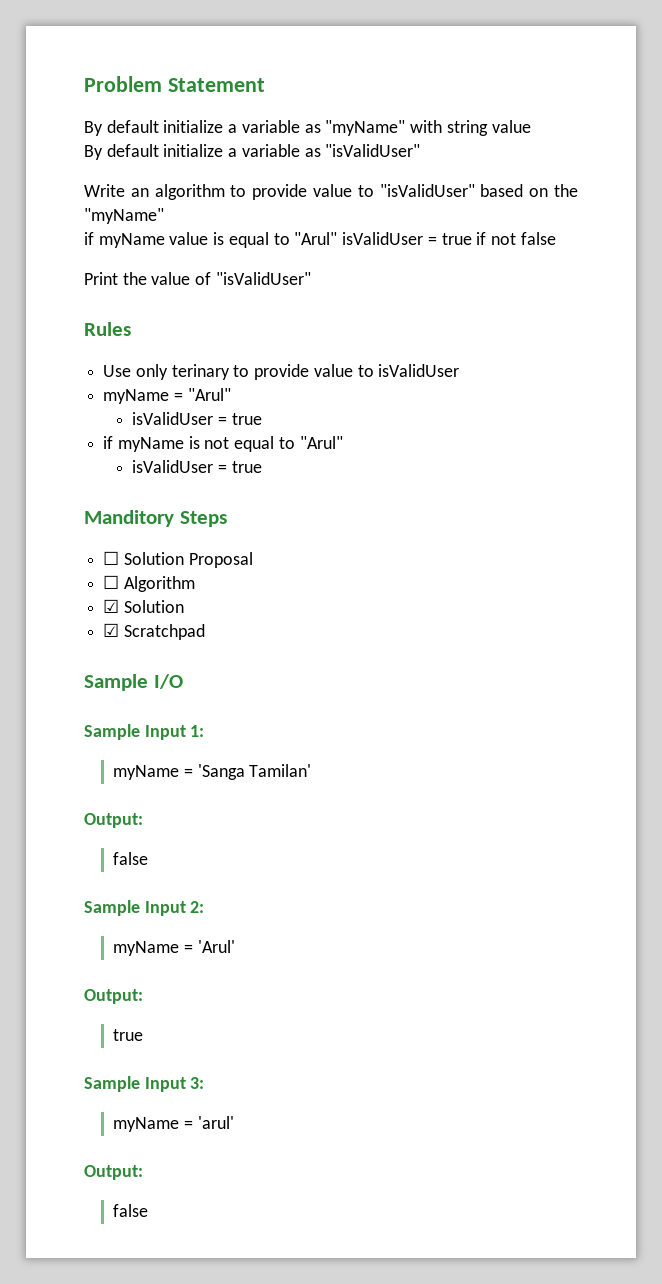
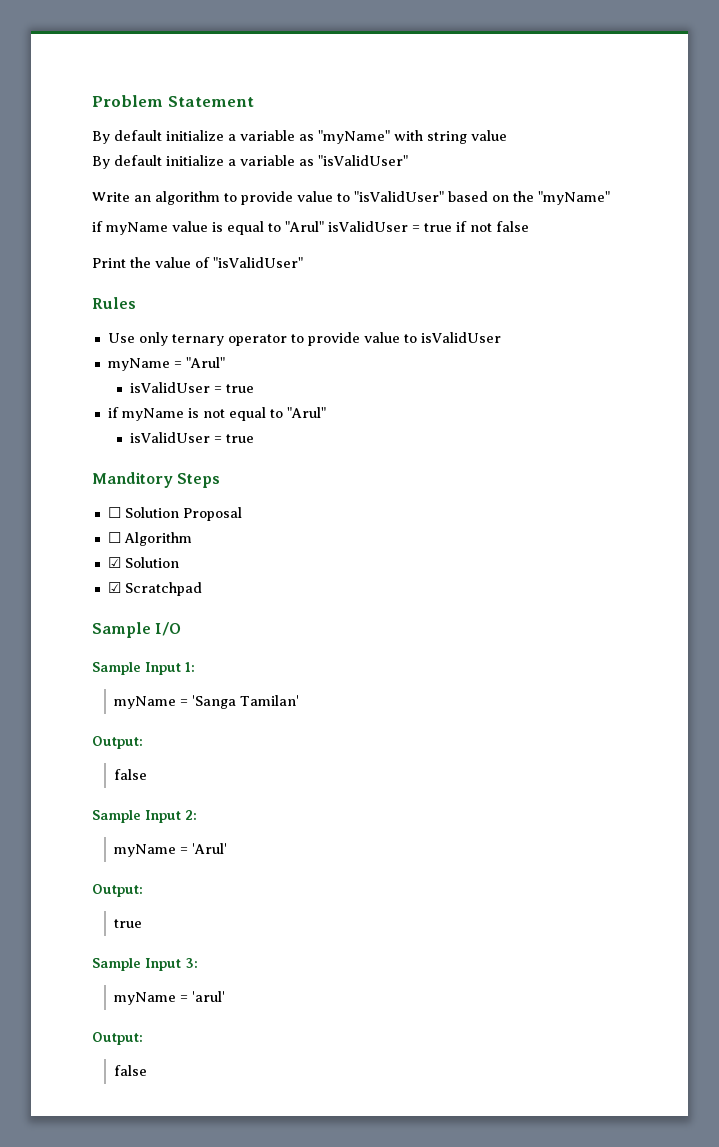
- Use only terinary to provide value to isValidUser
+ Use only ternary operator to provide value to isValidUser

